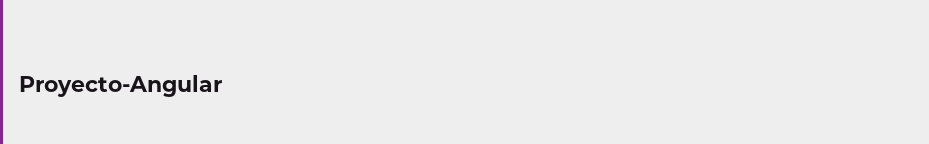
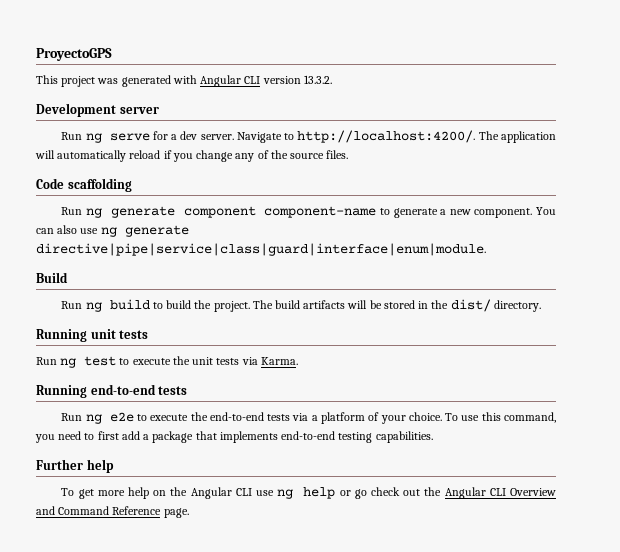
- Proyecto-Angular
+ ProyectoGPS
+ This project was generated with Angular CLI version 13.3.2.
+ Development server
+ Run ng serve for a dev server. Navigate to http://localhost:4200/. The application will automatically reload if you change any of the source files.
+ Code scaffolding
+ Run ng generate component component-name to generate a new component. You can also use ng generate directive|pipe|service|class|guard|interface|enum|module.
+ Build
+ Run ng build to build the project. The build artifacts will be stored in the dist/ directory.
+ Running unit tests
+ Run ng test to execute the unit tests via Karma.
+ Running end-to-end tests
+ Run ng e2e to execute the end-to-end tests via a platform of your choice. To use this command, you need to first add a package that implements end-to-end testing capabilities.
+ Further help
+ To get more help on the Angular CLI use ng help or go check out the Angular CLI Overview and Command Reference page.

